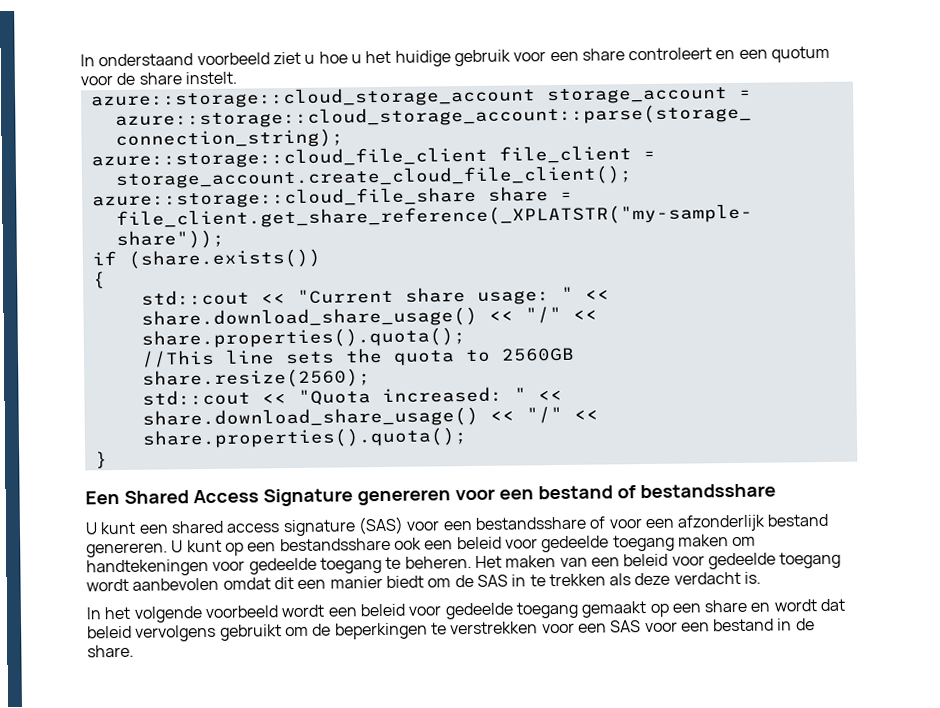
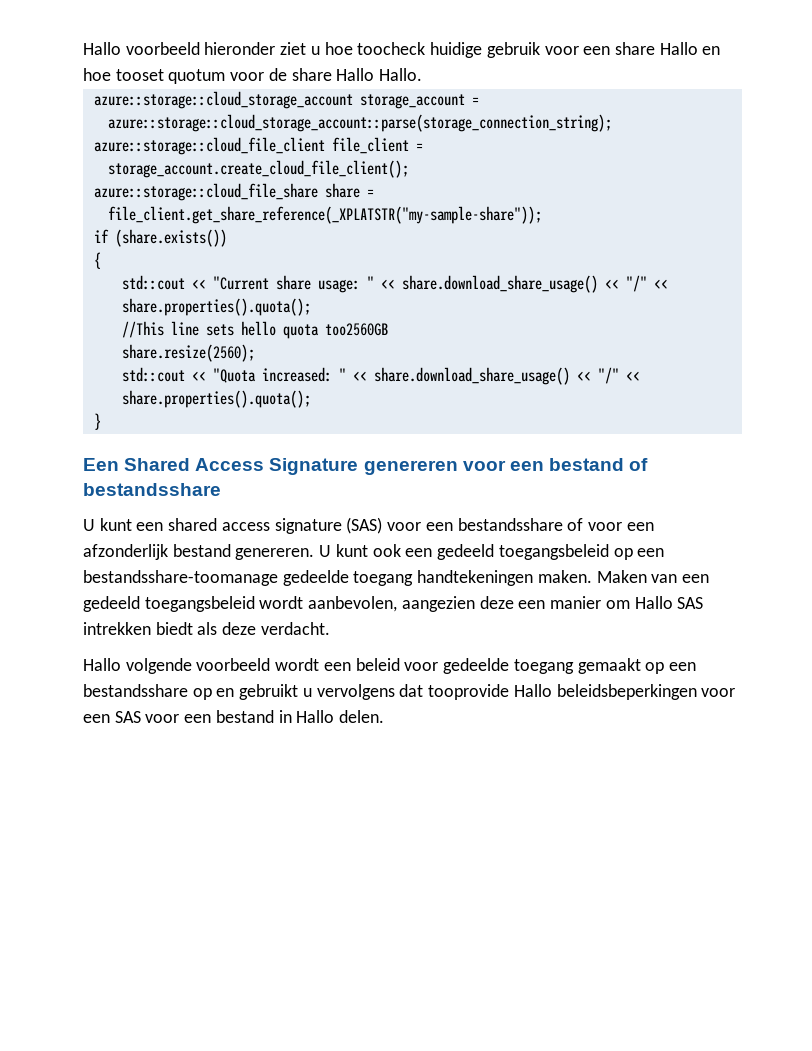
- In onderstaand voorbeeld ziet u hoe u het huidige gebruik voor een share controleert en een quotum voor de share instelt.
+ Hallo voorbeeld hieronder ziet u hoe toocheck huidige gebruik voor een share Hallo en hoe tooset quotum voor de share Hallo Hallo.
- //This line sets the quota to 2560GB
+ //This line sets hello quota too2560GB
- U kunt op een bestandsshare ook een beleid voor gedeelde toegang maken om handtekeningen voor gedeelde toegang te beheren. Het maken van een beleid voor gedeelde toegang wordt aanbevolen omdat dit een manier biedt om de SAS in te trekken als deze verdacht is.
- In het volgende voorbeeld wordt een beleid voor gedeelde toegang gemaakt op een share en wordt dat beleid vervolgens gebruikt om de beperkingen te verstrekken voor een SAS voor een bestand in de share.
+ U kunt ook een gedeeld toegangsbeleid op een bestandsshare-toomanage gedeelde toegang handtekeningen maken. Maken van een gedeeld toegangsbeleid wordt aanbevolen, aangezien deze een manier om Hallo SAS intrekken biedt als deze verdacht.
+ Hallo volgende voorbeeld wordt een beleid voor gedeelde toegang gemaakt op een bestandsshare op en gebruikt u vervolgens dat tooprovide Hallo beleidsbeperkingen voor een SAS voor een bestand in Hallo delen.

